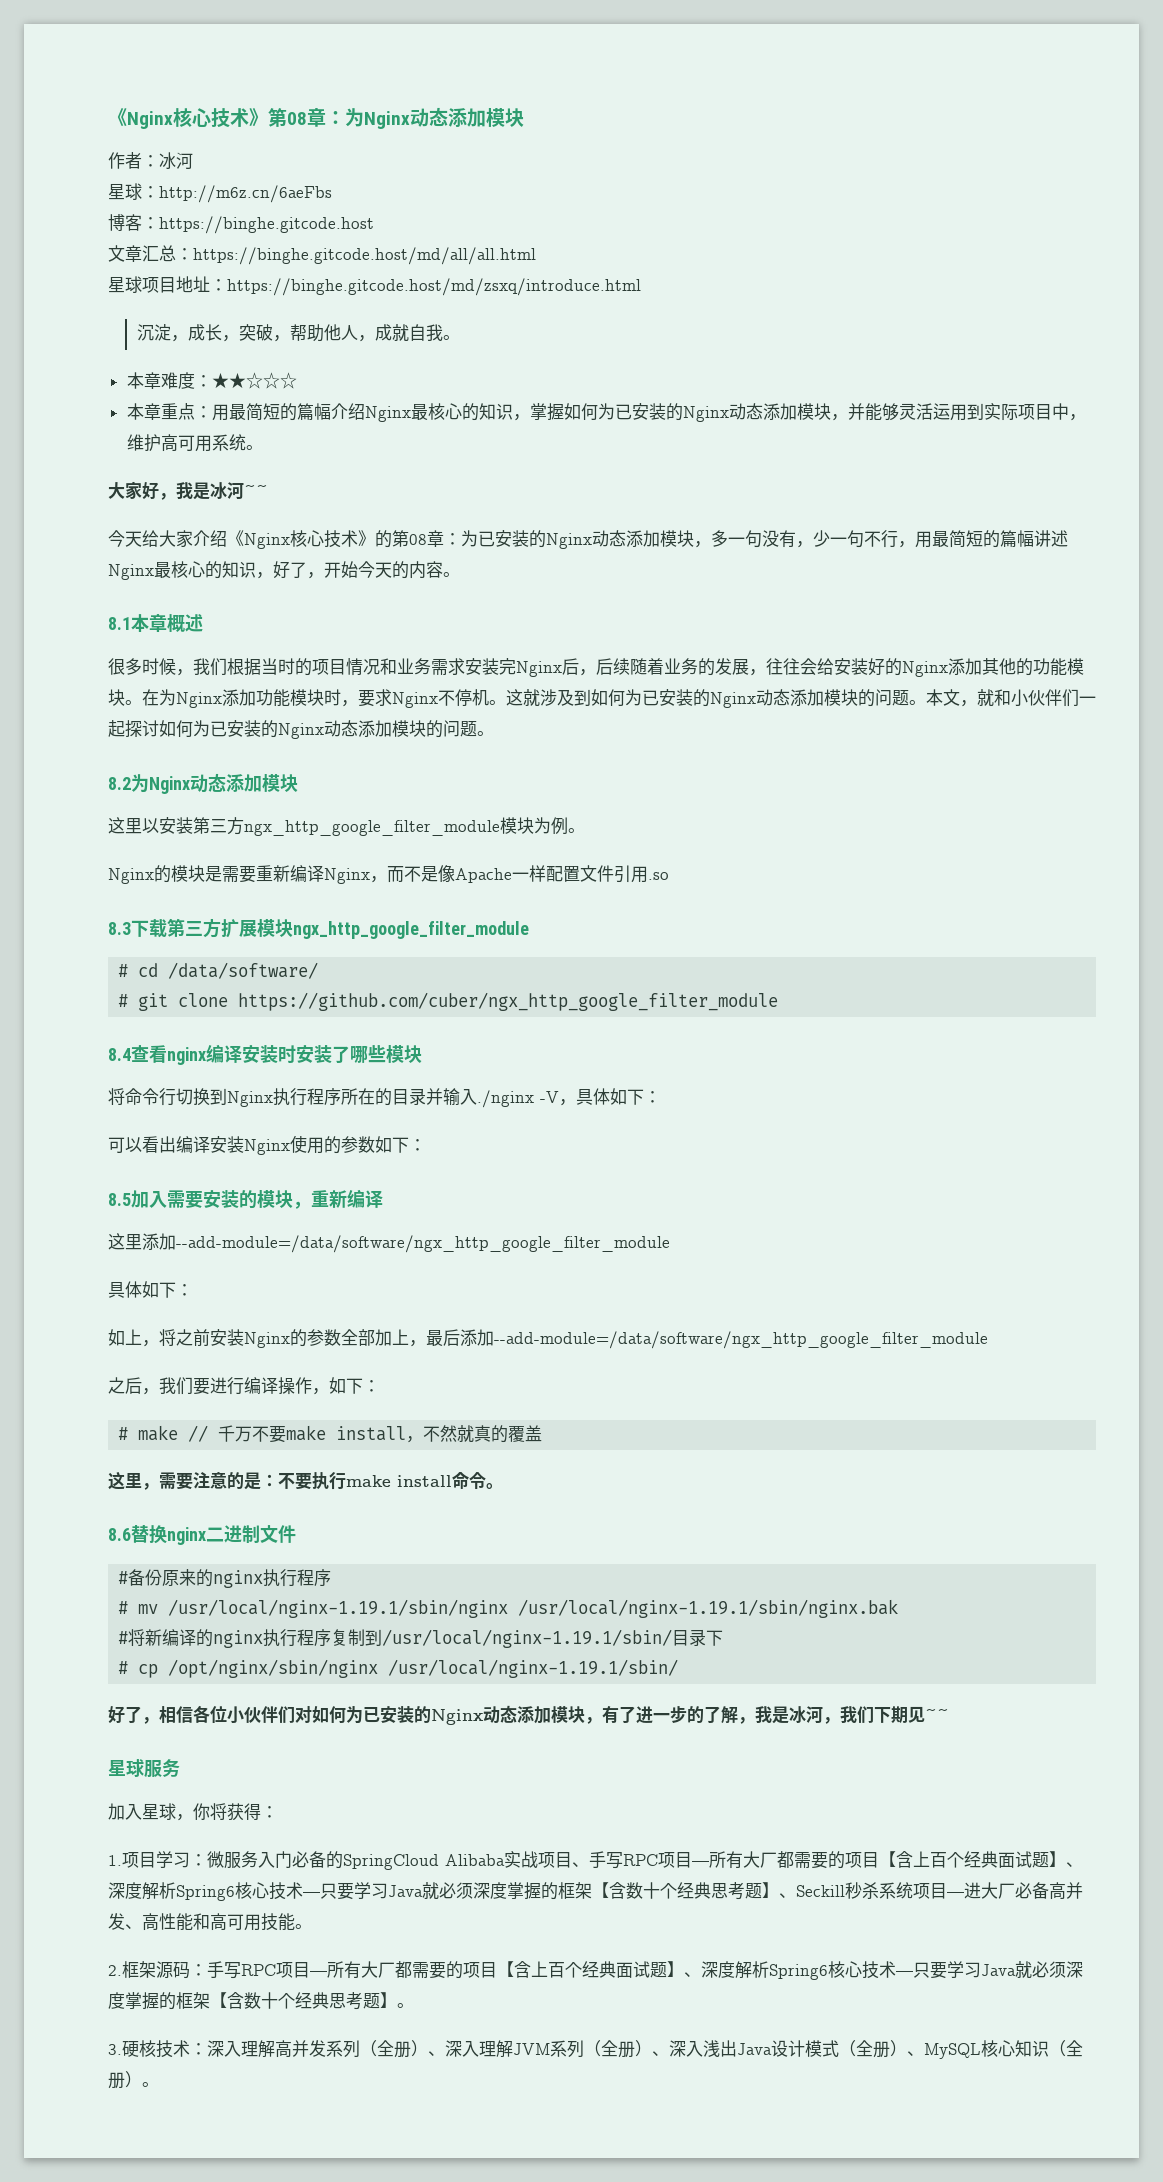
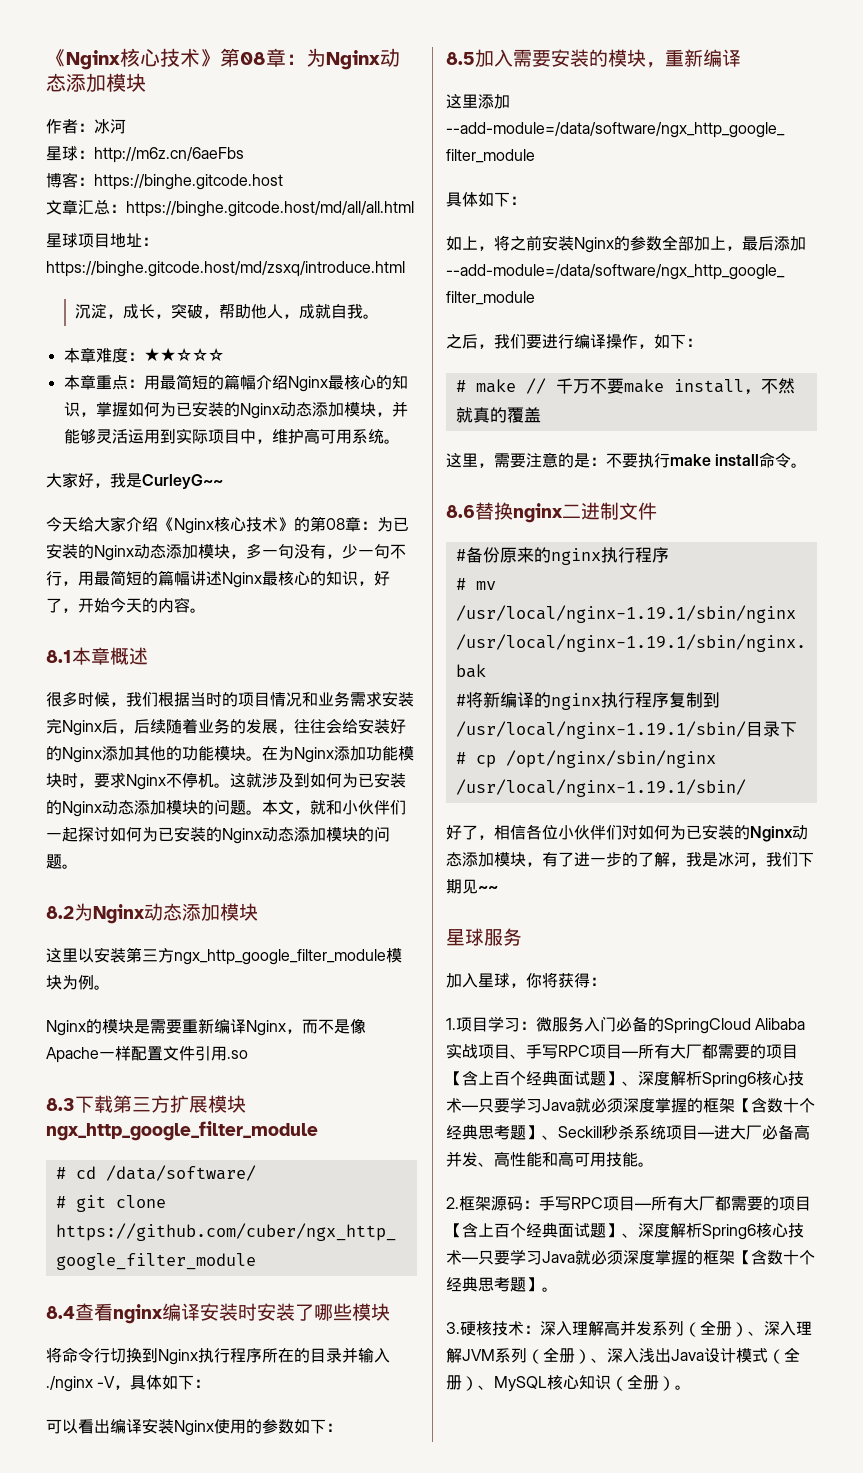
- 大家好，我是冰河~~
+ 大家好，我是CurleyG~~

